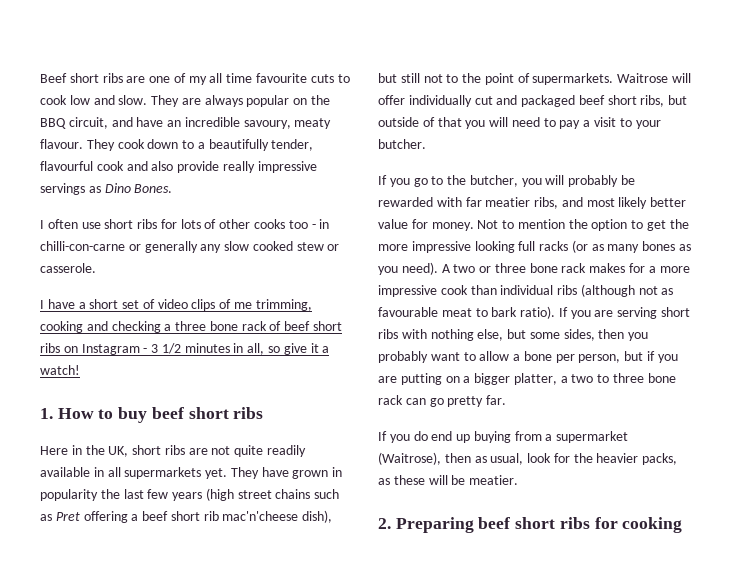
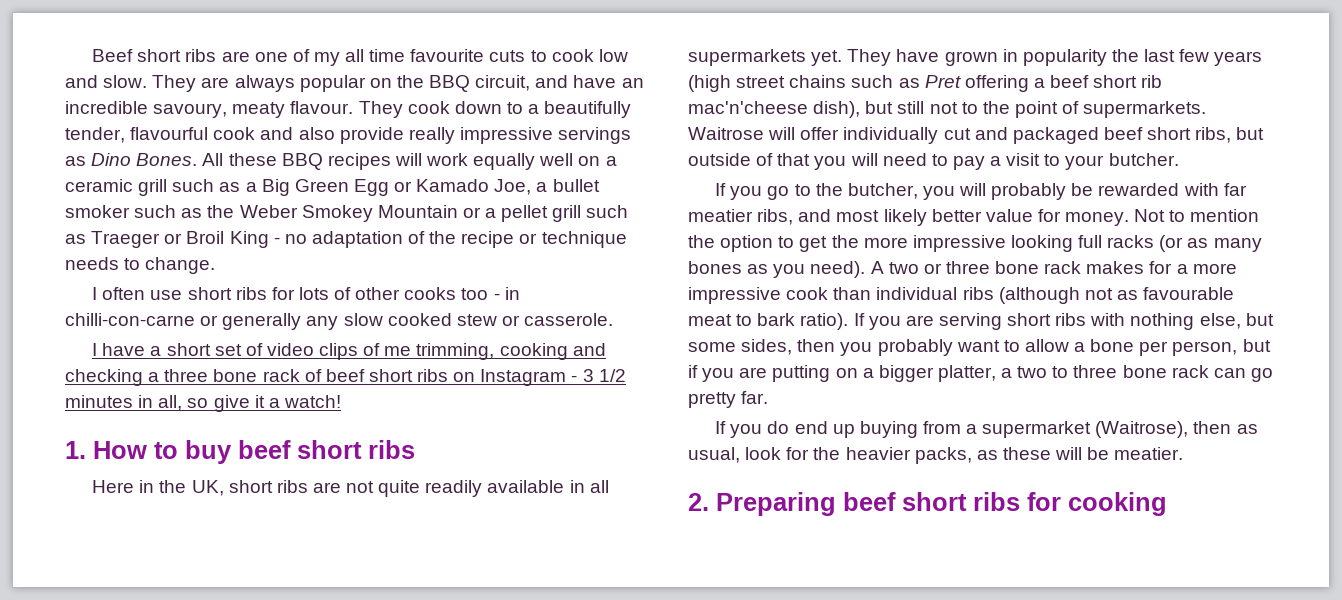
+ All these BBQ recipes will work equally well on a ceramic grill such as a Big Green Egg or Kamado Joe, a bullet smoker such as the Weber Smokey Mountain or a pellet grill such as Traeger or Broil King - no adaptation of the recipe or technique needs to change.

